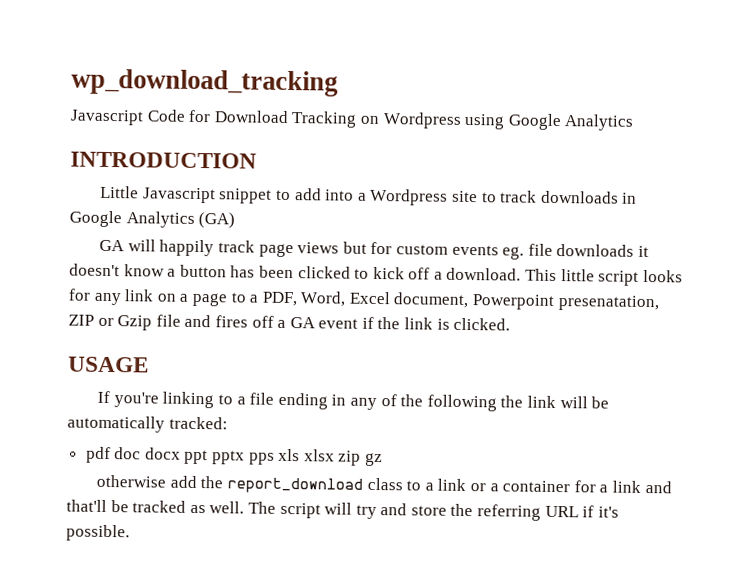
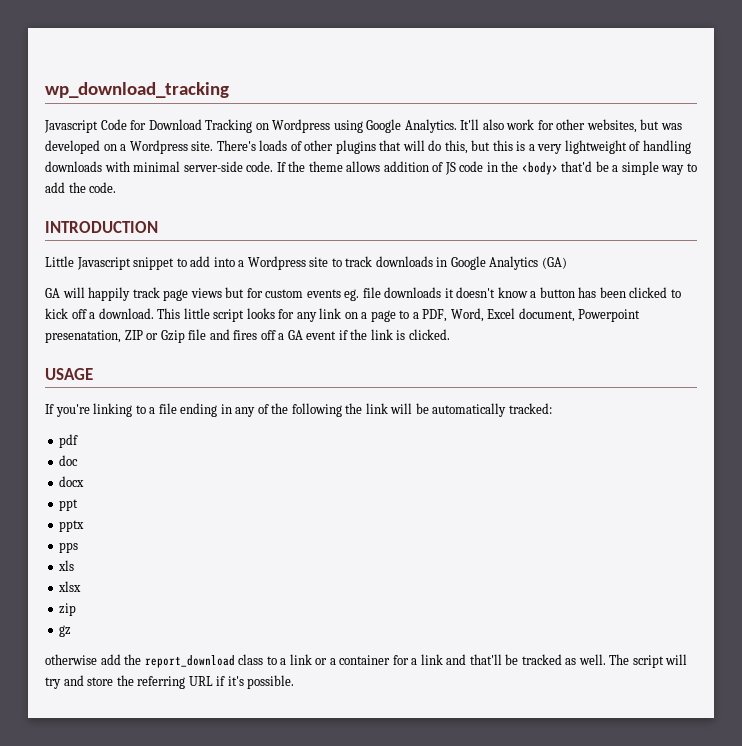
- Javascript Code for Download Tracking on Wordpress using Google Analytics
+ Javascript Code for Download Tracking on Wordpress using Google Analytics. It'll also work for other websites, but was developed on a Wordpress site. There's loads of other plugins that will do this, but this is a very lightweight of handling downloads with minimal server-side code. If the theme allows addition of JS code in the <body> that'd be a simple way to add the code.
- pdf doc docx ppt pptx pps xls xlsx zip gz
+ pdf
+ doc
+ docx
+ ppt
+ pptx
+ pps
+ xls
+ xlsx
+ zip
+ gz

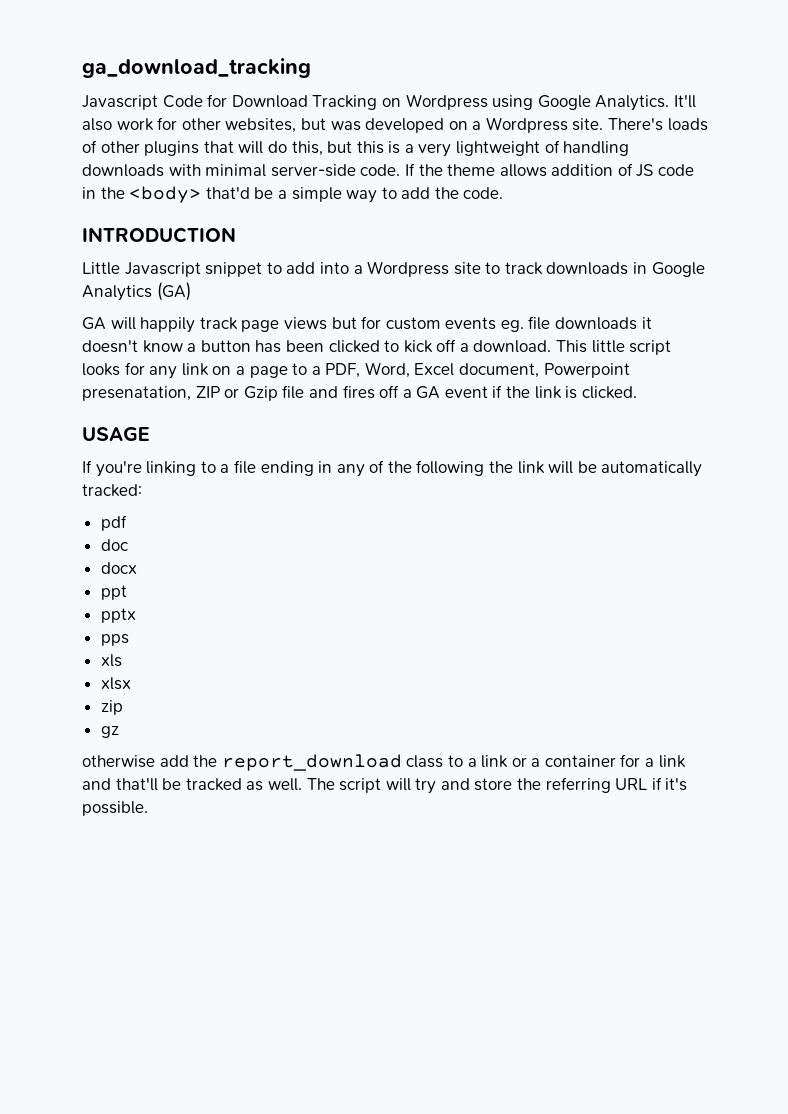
- wp_download_tracking
+ ga_download_tracking

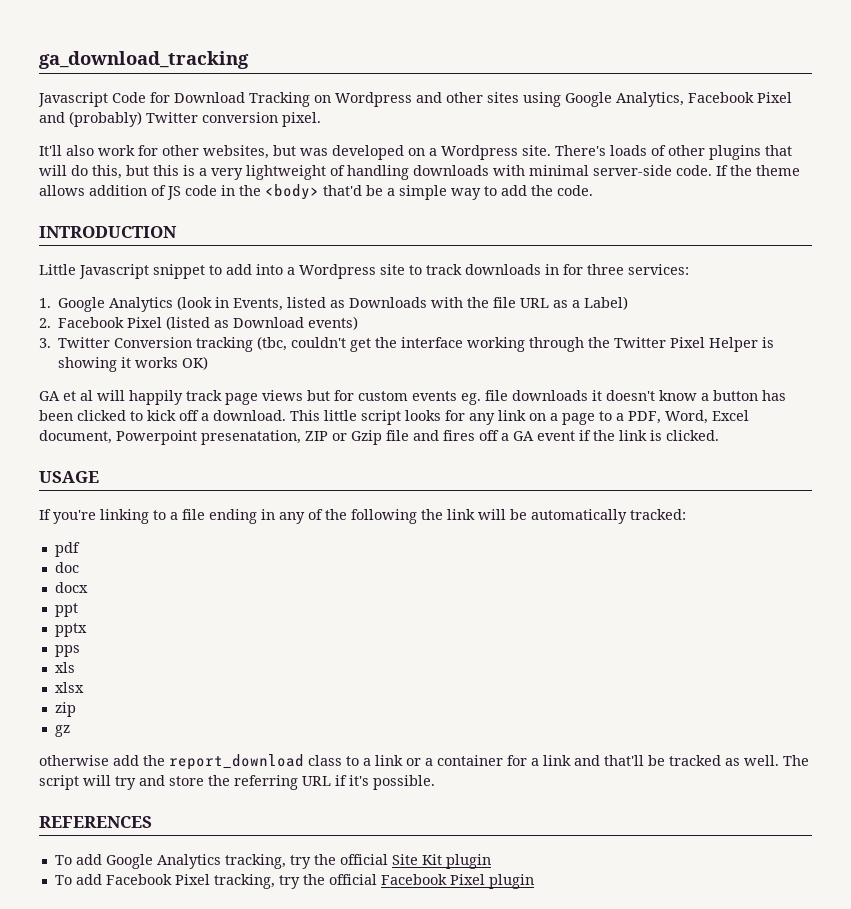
- Javascript Code for Download Tracking on Wordpress using Google Analytics. It'll also work for other websites, but was developed on a Wordpress site.
+ Javascript Code for Download Tracking on Wordpress and other sites using Google Analytics, Facebook Pixel and (probably) Twitter conversion pixel.
+ It'll also work for other websites, but was developed on a Wordpress site.
- Little Javascript snippet to add into a Wordpress site to track downloads in Google Analytics (GA)
- GA will happily track page views but for custom events eg. file downloads it doesn't know a button has been clicked to kick off a download.
+ Little Javascript snippet to add into a Wordpress site to track downloads in for three services:
+ 1. Google Analytics (look in Events, listed as Downloads with the file URL as a Label)
+ 2. Facebook Pixel (listed as Download events)
+ 3. Twitter Conversion tracking (tbc, couldn't get the interface working through the Twitter Pixel Helper is showing it works OK)
+ GA et al will happily track page views but for custom events eg. file downloads it doesn't know a button has been clicked to kick off a download.
+ REFERENCES
+ To add Google Analytics tracking, try the official Site Kit plugin
+ To add Facebook Pixel tracking, try the official Facebook Pixel plugin

